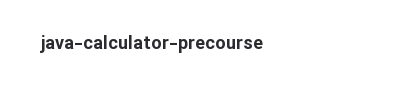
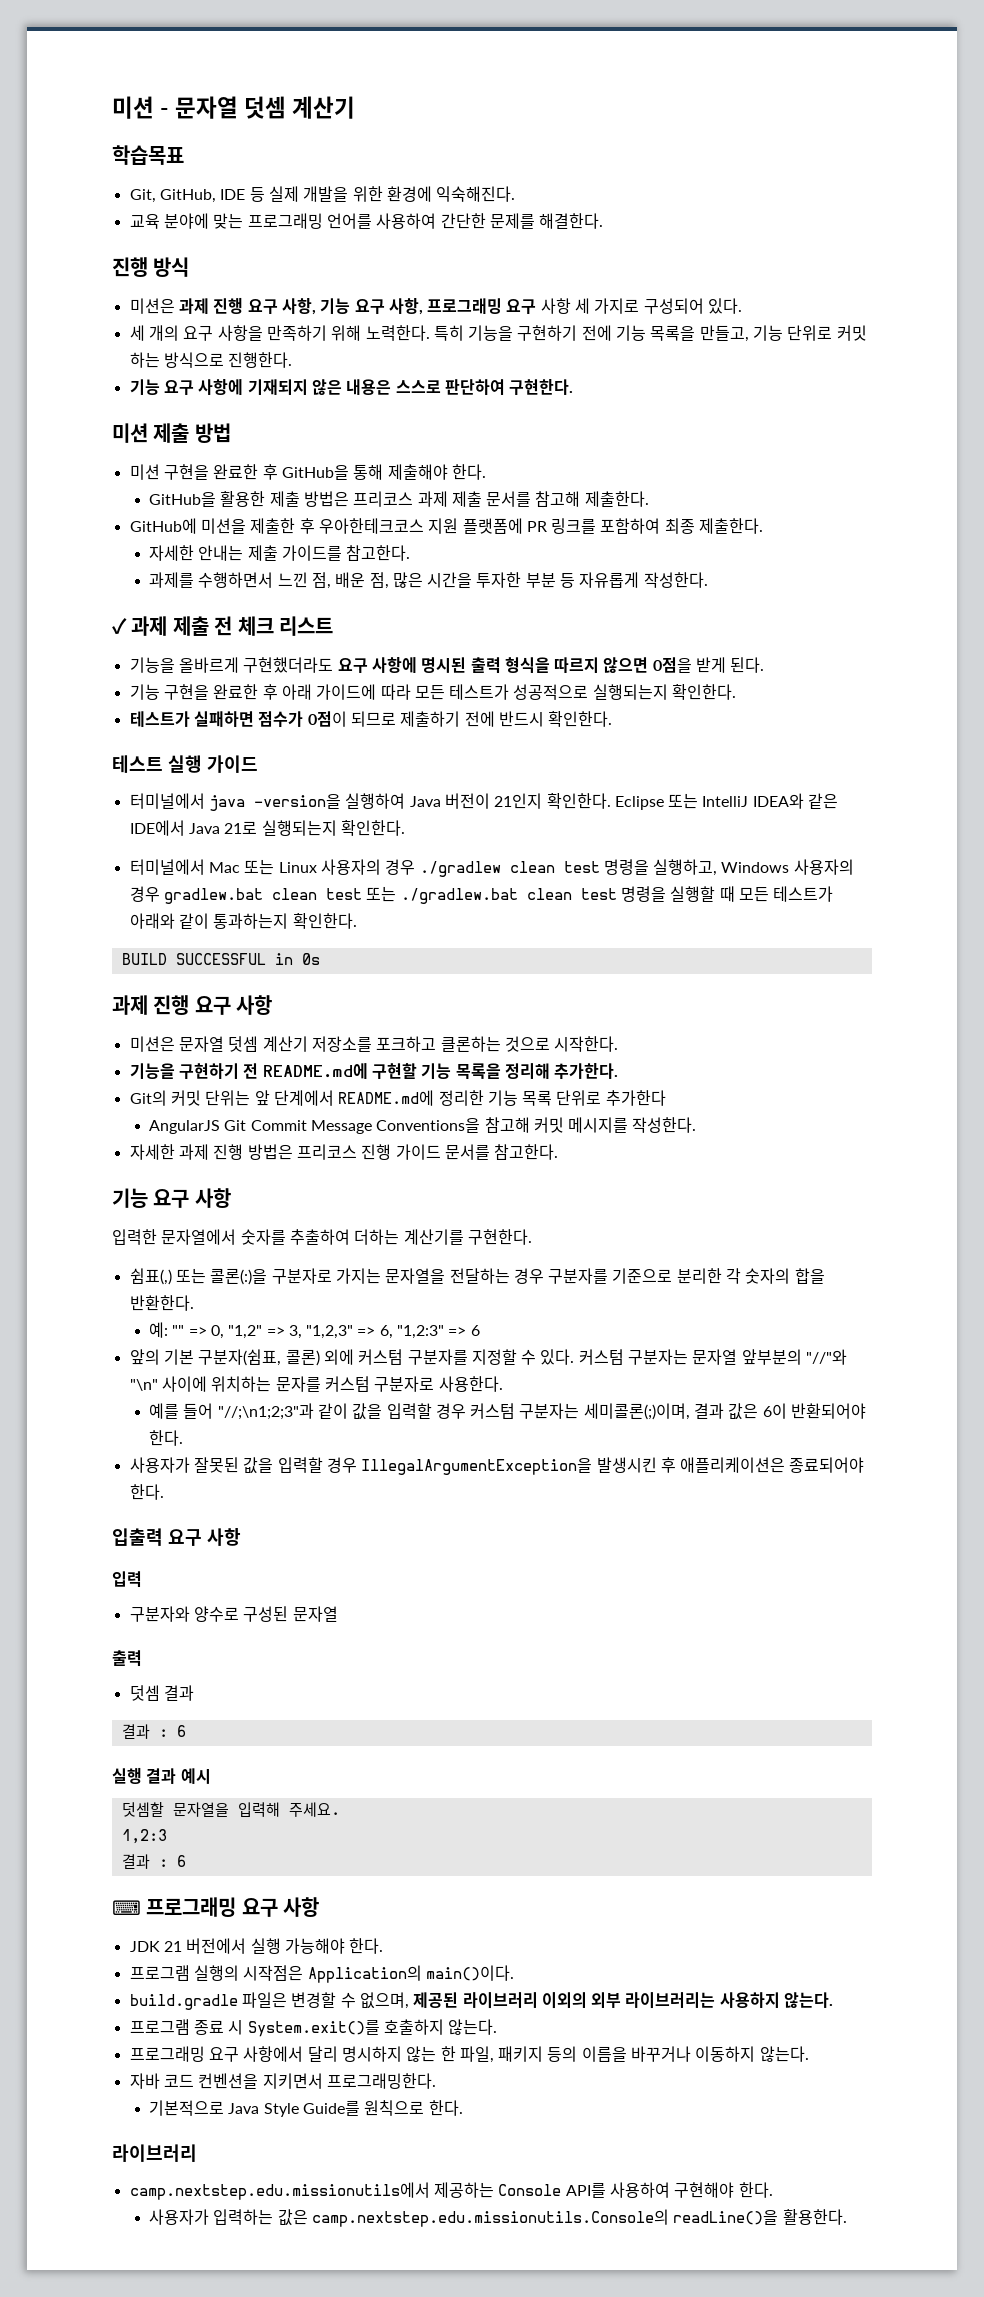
- java-calculator-precourse
+ 미션 - 문자열 덧셈 계산기
+ 학습목표
+ Git, GitHub, IDE 등 실제 개발을 위한 환경에 익숙해진다.
+ 교육 분야에 맞는 프로그래밍 언어를 사용하여 간단한 문제를 해결한다.
+ 진행 방식
+ 미션은 과제 진행 요구 사항, 기능 요구 사항, 프로그래밍 요구 사항 세 가지로 구성되어 있다.
+ 세 개의 요구 사항을 만족하기 위해 노력한다. 특히 기능을 구현하기 전에 기능 목록을 만들고, 기능 단위로 커밋 하는 방식으로 진행한다.
+ 기능 요구 사항에 기재되지 않은 내용은 스스로 판단하여 구현한다.
+ 미션 제출 방법
+ 미션 구현을 완료한 후 GitHub을 통해 제출해야 한다.
+ GitHub을 활용한 제출 방법은 프리코스 과제 제출 문서를 참고해 제출한다.
+ GitHub에 미션을 제출한 후 우아한테크코스 지원 플랫폼에 PR 링크를 포함하여 최종 제출한다.
+ 자세한 안내는 제출 가이드를 참고한다.
+ 과제를 수행하면서 느낀 점, 배운 점, 많은 시간을 투자한 부분 등 자유롭게 작성한다.
+ ✓ 과제 제출 전 체크 리스트
+ 기능을 올바르게 구현했더라도 요구 사항에 명시된 출력 형식을 따르지 않으면 0점을 받게 된다.
+ 기능 구현을 완료한 후 아래 가이드에 따라 모든 테스트가 성공적으로 실행되는지 확인한다.
+ 테스트가 실패하면 점수가 0점이 되므로 제출하기 전에 반드시 확인한다.
+ 테스트 실행 가이드
+ 터미널에서 java -version을 실행하여 Java 버전이 21인지 확인한다. Eclipse 또는 IntelliJ IDEA와 같은 IDE에서 Java 21로 실행되는지 확인한다.
+ 터미널에서 Mac 또는 Linux 사용자의 경우 ./gradlew clean test 명령을 실행하고, Windows 사용자의 경우 gradlew.bat clean test 또는 ./gradlew.bat clean test 명령을 실행할 때 모든 테스트가 아래와 같이 통과하는지 확인한다.
+ BUILD SUCCESSFUL in 0s
+ 과제 진행 요구 사항
+ 미션은 문자열 덧셈 계산기 저장소를 포크하고 클론하는 것으로 시작한다.
+ 기능을 구현하기 전 README.md에 구현할 기능 목록을 정리해 추가한다.
+ Git의 커밋 단위는 앞 단계에서 README.md에 정리한 기능 목록 단위로 추가한다
+ AngularJS Git Commit Message Conventions을 참고해 커밋 메시지를 작성한다.
+ 자세한 과제 진행 방법은 프리코스 진행 가이드 문서를 참고한다.
+ 기능 요구 사항
+ 입력한 문자열에서 숫자를 추출하여 더하는 계산기를 구현한다.
+ 쉼표(,) 또는 콜론(:)을 구분자로 가지는 문자열을 전달하는 경우 구분자를 기준으로 분리한 각 숫자의 합을 반환한다.
+ 예: "" => 0, "1,2" => 3, "1,2,3" => 6, "1,2:3" => 6
+ 앞의 기본 구분자(쉼표, 콜론) 외에 커스텀 구분자를 지정할 수 있다. 커스텀 구분자는 문자열 앞부분의 "//"와 "\n" 사이에 위치하는 문자를 커스텀 구분자로 사용한다.
+ 예를 들어 "//;\n1;2;3"과 같이 값을 입력할 경우 커스텀 구분자는 세미콜론(;)이며, 결과 값은 6이 반환되어야 한다.
+ 사용자가 잘못된 값을 입력할 경우 IllegalArgumentException을 발생시킨 후 애플리케이션은 종료되어야 한다.
+ 입출력 요구 사항
+ 입력
+ 구분자와 양수로 구성된 문자열
+ 출력
+ 덧셈 결과
+ 결과 : 6
+ 실행 결과 예시
+ 덧셈할 문자열을 입력해 주세요.
+ 1,2:3
+ 결과 : 6
+ ⌨ 프로그래밍 요구 사항
+ JDK 21 버전에서 실행 가능해야 한다.
+ 프로그램 실행의 시작점은 Application의 main()이다.
+ build.gradle 파일은 변경할 수 없으며, 제공된 라이브러리 이외의 외부 라이브러리는 사용하지 않는다.
+ 프로그램 종료 시 System.exit()를 호출하지 않는다.
+ 프로그래밍 요구 사항에서 달리 명시하지 않는 한 파일, 패키지 등의 이름을 바꾸거나 이동하지 않는다.
+ 자바 코드 컨벤션을 지키면서 프로그래밍한다.
+ 기본적으로 Java Style Guide를 원칙으로 한다.
+ 라이브러리
+ camp.nextstep.edu.missionutils에서 제공하는 Console API를 사용하여 구현해야 한다.
+ 사용자가 입력하는 값은 camp.nextstep.edu.missionutils.Console의 readLine()을 활용한다.

